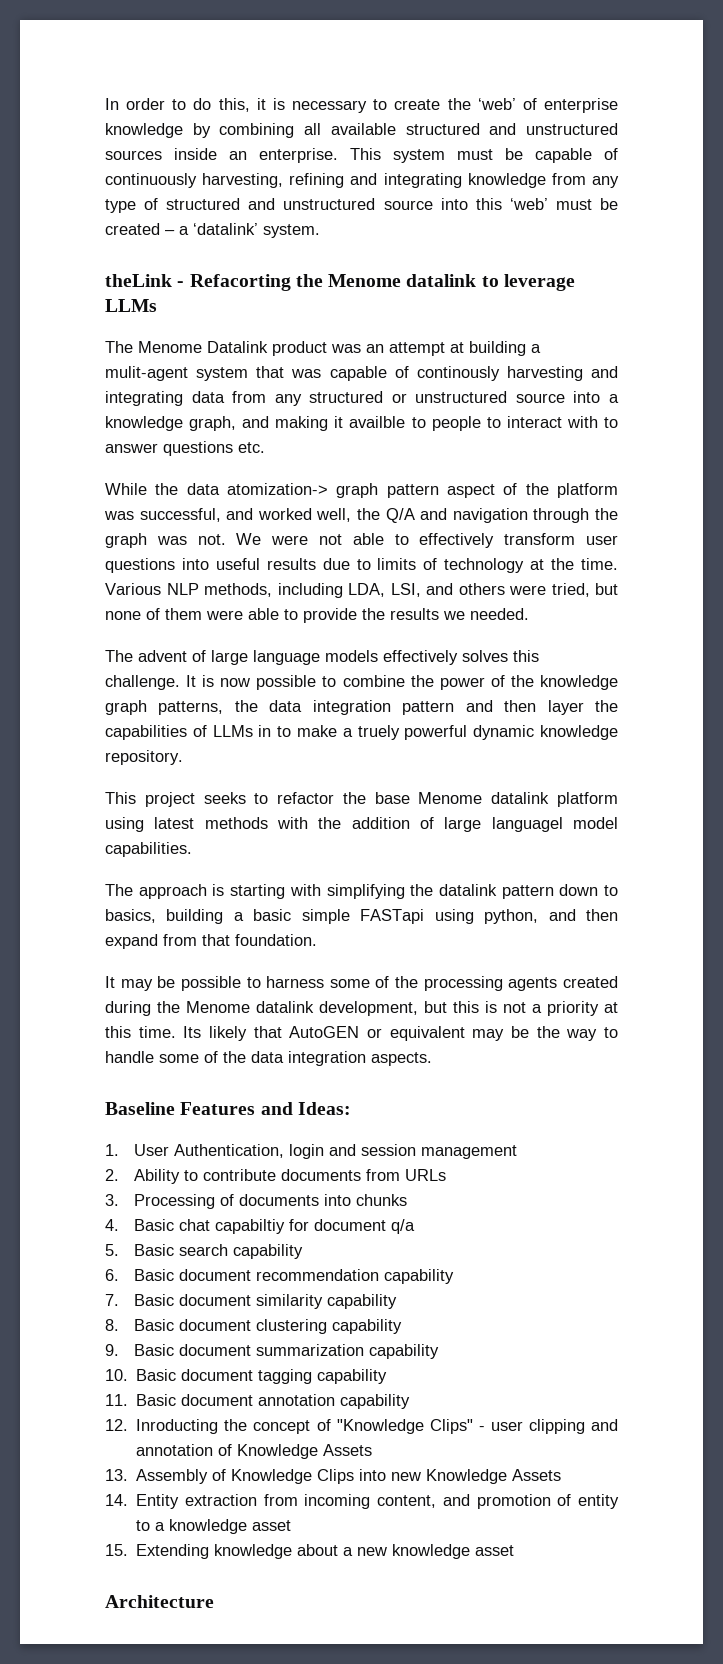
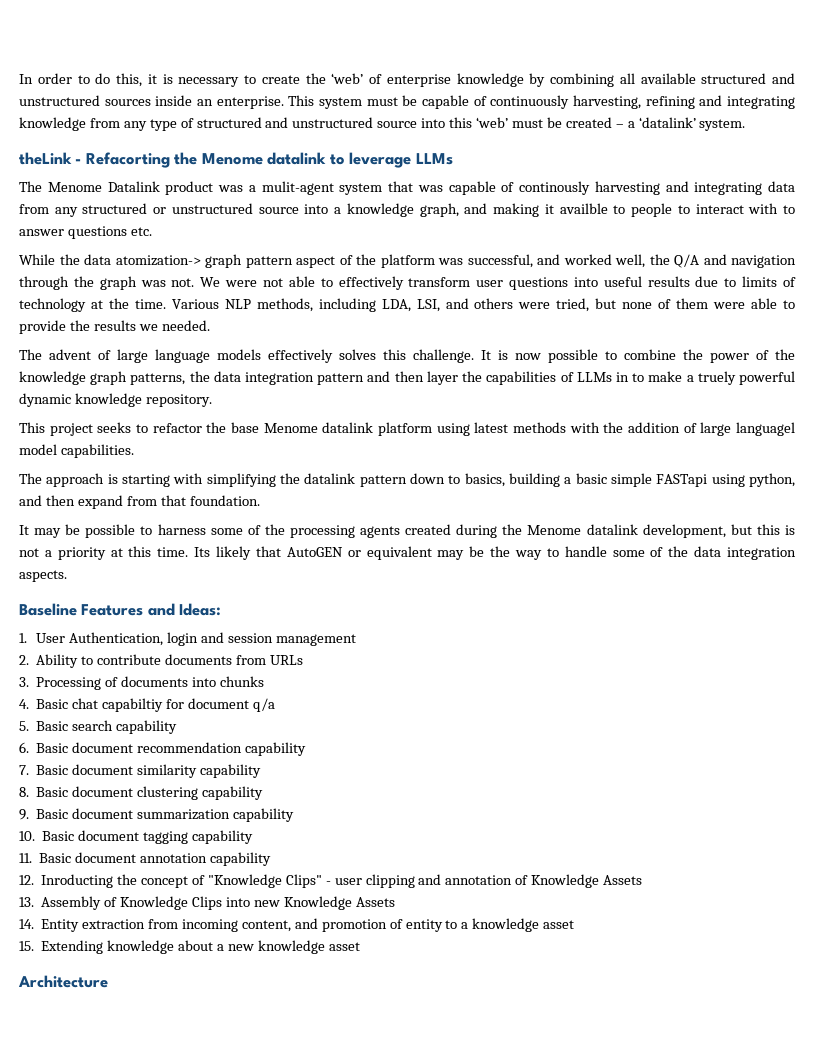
- The Menome Datalink product was an attempt at building a mulit-agent system that was capable of continously harvesting and integrating data from any structured or unstructured source into a knowledge graph, and making it availble to people to interact with to answer questions etc.
+ The Menome Datalink product was a mulit-agent system that was capable of continously harvesting and integrating data from any structured or unstructured source into a knowledge graph, and making it availble to people to interact with to answer questions etc.

